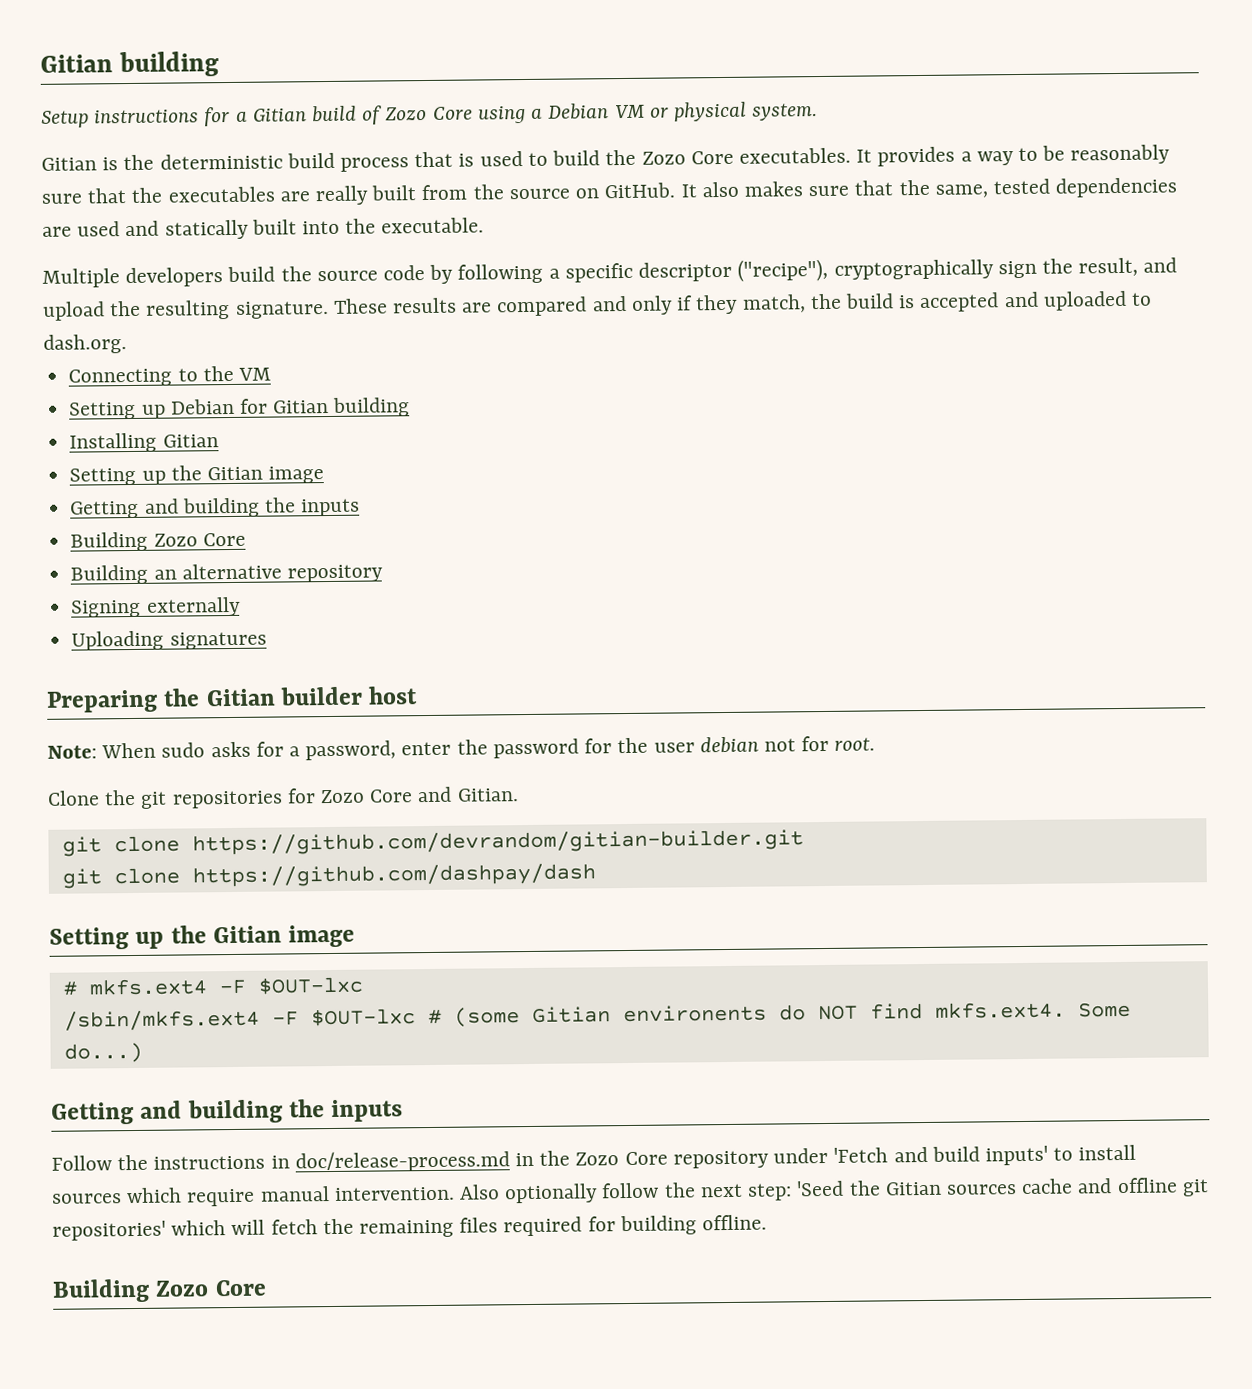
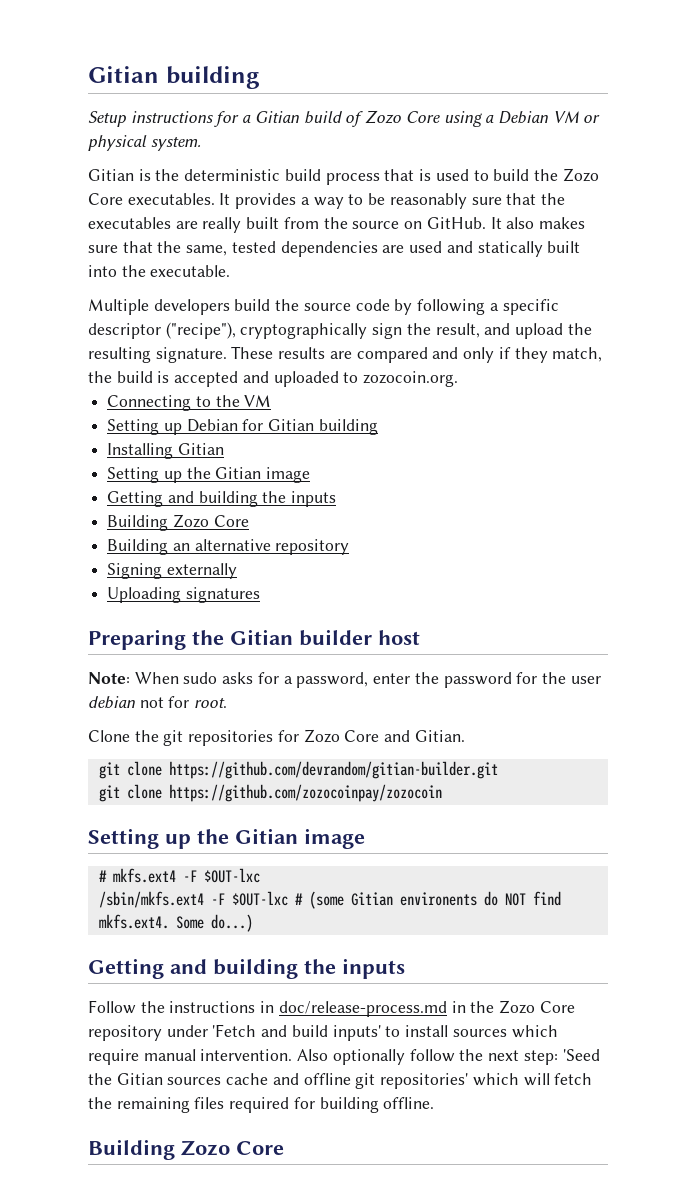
- These results are compared and only if they match, the build is accepted and uploaded to dash.org.
+ These results are compared and only if they match, the build is accepted and uploaded to zozocoin.org.
- git clone https://github.com/dashpay/dash
+ git clone https://github.com/zozocoinpay/zozocoin

